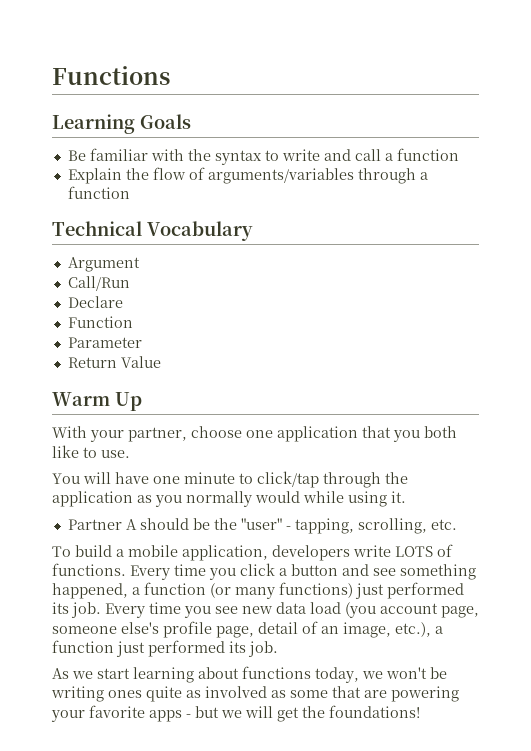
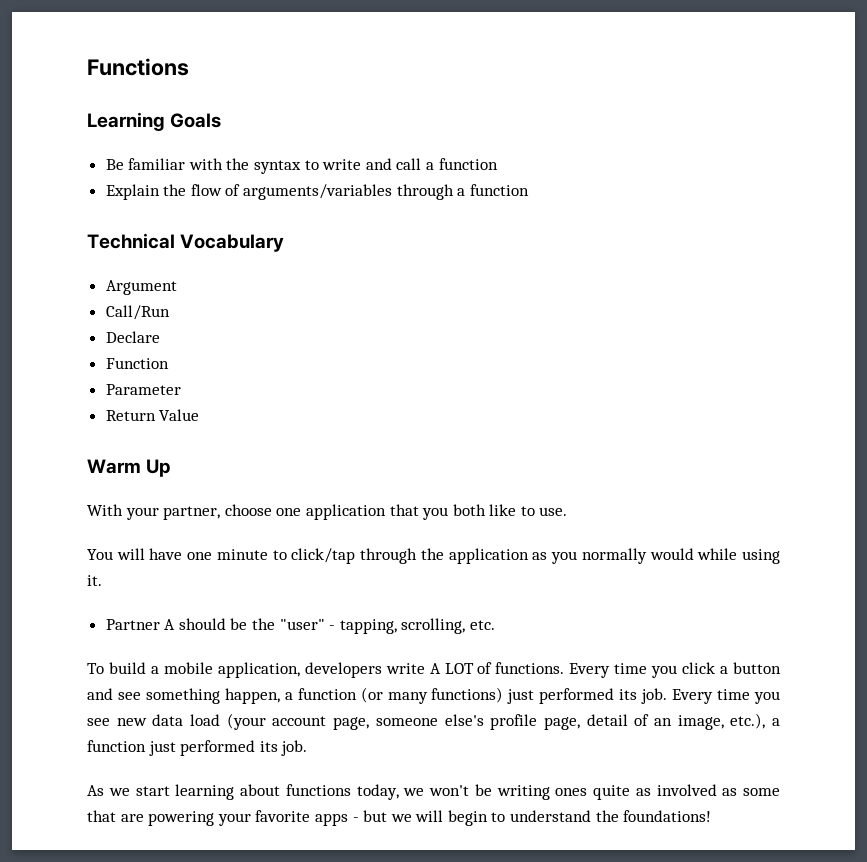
- To build a mobile application, developers write LOTS of functions.
+ To build a mobile application, developers write A LOT of functions.
- Every time you click a button and see something happened, a function (or many functions) just performed its job.
+ Every time you click a button and see something happen, a function (or many functions) just performed its job.
- Every time you see new data load (you account page, someone else's profile page, detail of an image, etc.), a function just performed its job.
+ Every time you see new data load (your account page, someone else's profile page, detail of an image, etc.), a function just performed its job.
- As we start learning about functions today, we won't be writing ones quite as involved as some that are powering your favorite apps - but we will get the foundations!
+ As we start learning about functions today, we won't be writing ones quite as involved as some that are powering your favorite apps - but we will begin to understand the foundations!

